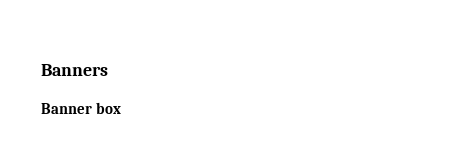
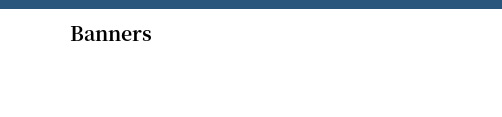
- Banner box

